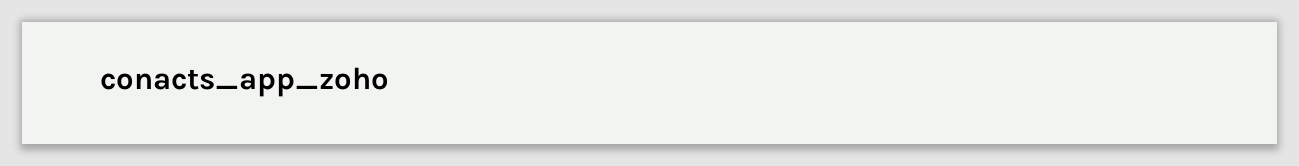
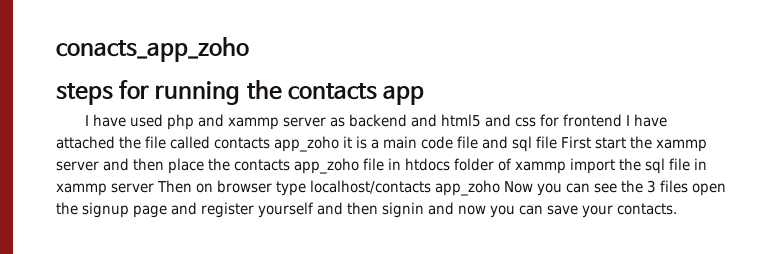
+ steps for running the contacts app
+ I have used php and xammp server as backend and html5 and css for frontend I have attached the file called contacts app_zoho it is a main code file and sql file First start the xammp server and then place the contacts app_zoho file in htdocs folder of xammp import the sql file in xammp server Then on browser type localhost/contacts app_zoho Now you can see the 3 files open the signup page and register yourself and then signin and now you can save your contacts.

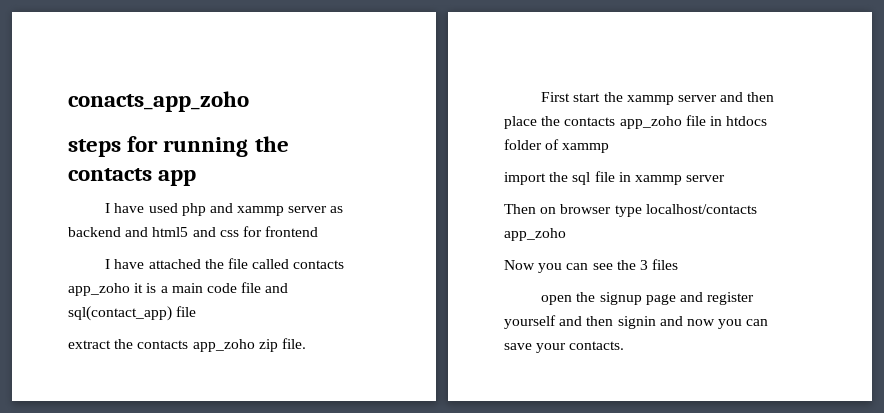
- I have used php and xammp server as backend and html5 and css for frontend I have attached the file called contacts app_zoho it is a main code file and sql file First start the xammp server and then place the contacts app_zoho file in htdocs folder of xammp import the sql file in xammp server Then on browser type localhost/contacts app_zoho Now you can see the 3 files open the signup page and register yourself and then signin and now you can save your contacts.
+ I have used php and xammp server as backend and html5 and css for frontend
+ I have attached the file called contacts app_zoho it is a main code file and sql(contact_app) file
+ extract the contacts app_zoho zip file.
+ First start the xammp server and then place the contacts app_zoho file in htdocs folder of xammp
+ import the sql file in xammp server
+ Then on browser type localhost/contacts app_zoho
+ Now you can see the 3 files
+ open the signup page and register yourself and then signin and now you can save your contacts.

